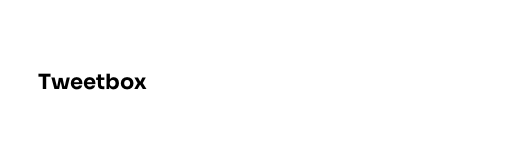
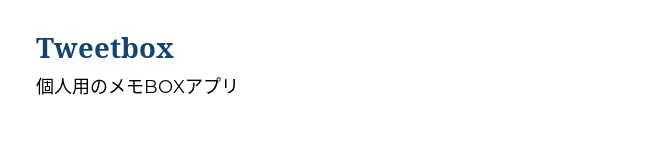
+ 個人用のメモBOXアプリ

